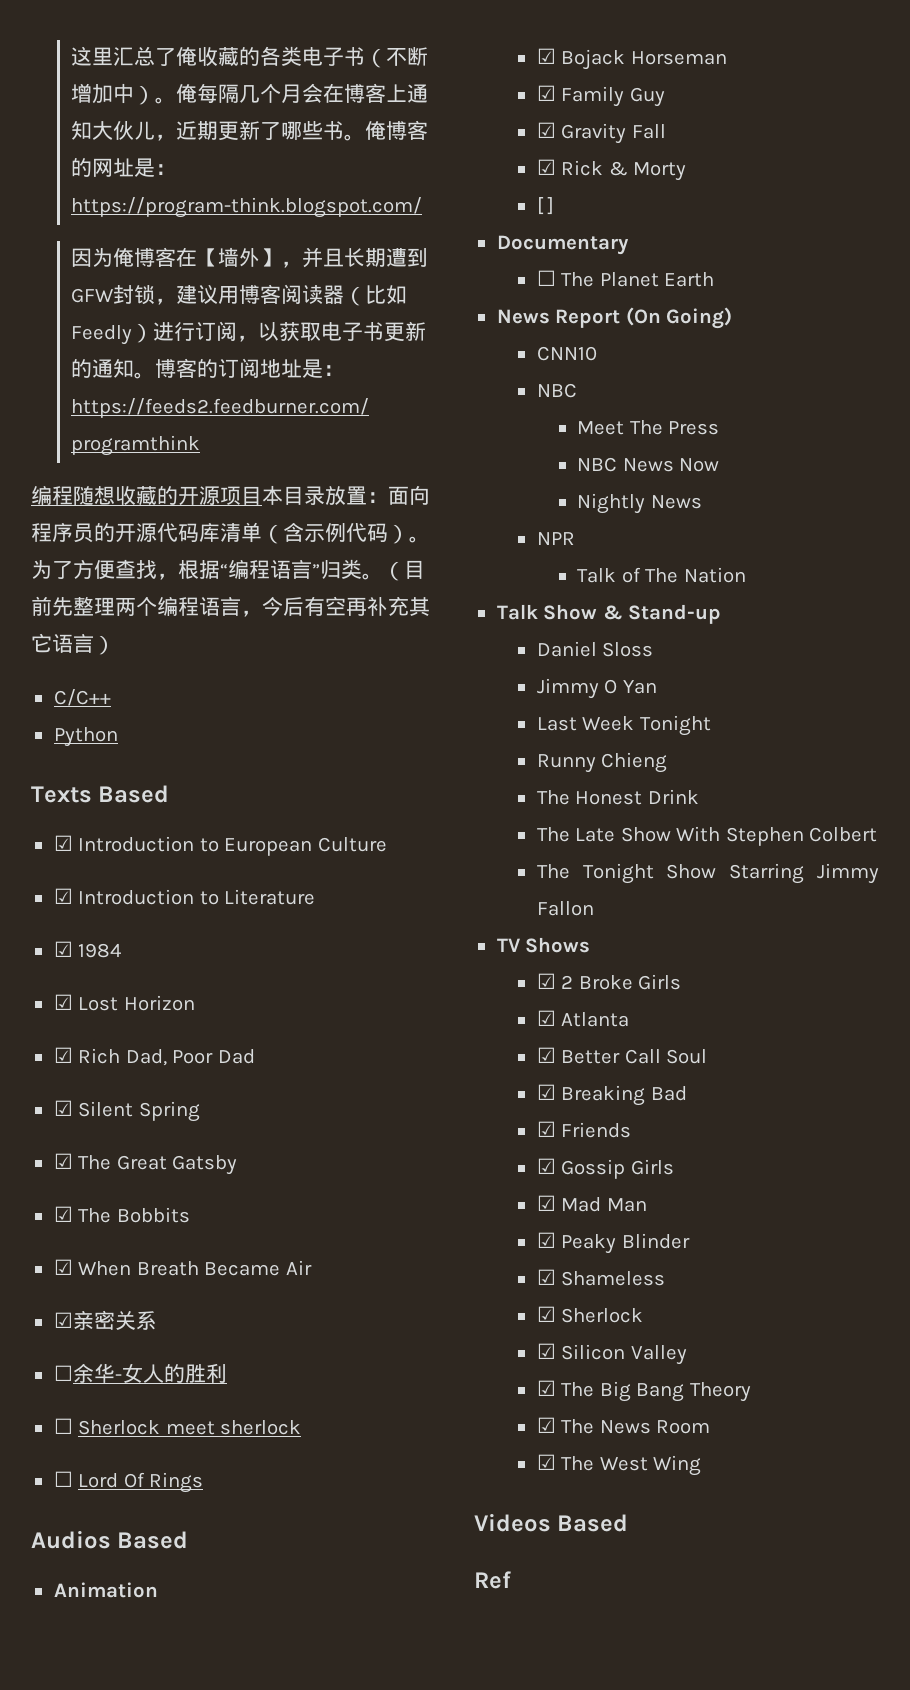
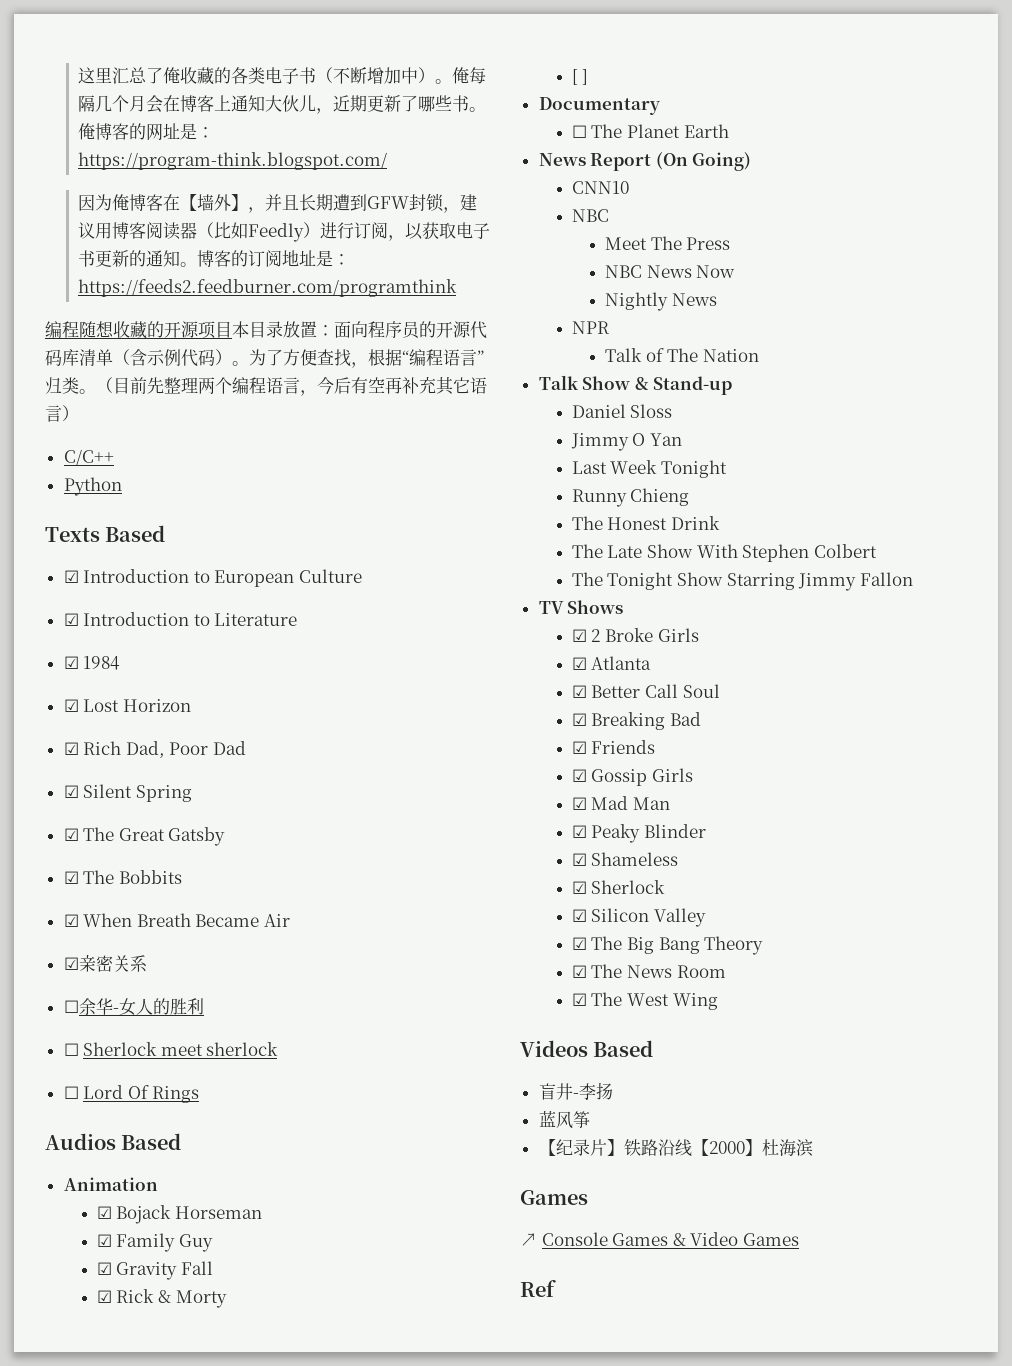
+ 盲井-李扬
+ 蓝风筝
+ 【纪录片】铁路沿线【2000】杜海滨
+ Games
+ ↗ Console Games & Video Games

